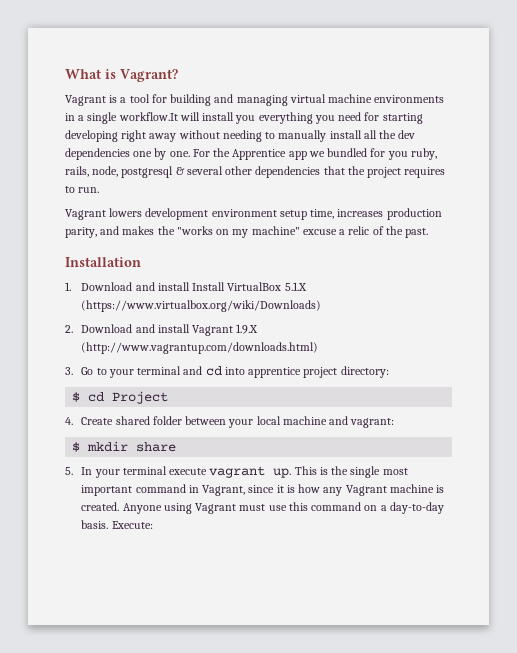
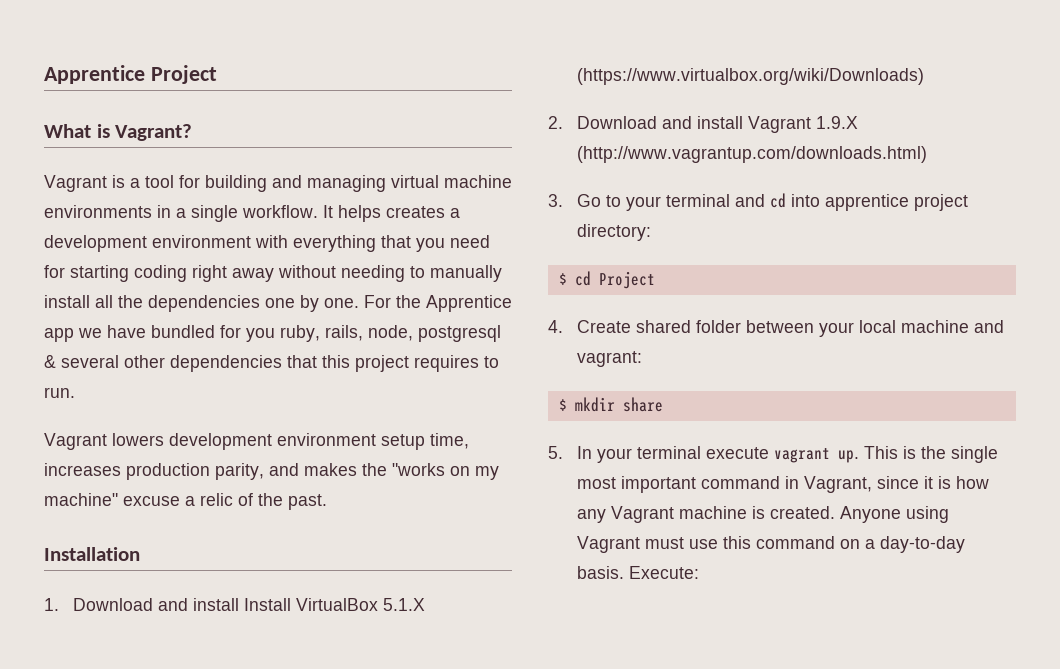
+ Apprentice Project
- Vagrant is a tool for building and managing virtual machine environments in a single workflow.It will install you everything you need for starting developing right away without needing to manually install all the dev dependencies one by one.
+ Vagrant is a tool for building and managing virtual machine environments in a single workflow. It helps creates a development environment with everything that you need for starting coding right away without needing to manually install all the dependencies one by one.
- For the Apprentice app we bundled for you ruby, rails, node, postgresql & several other dependencies that the project requires to run.
+ For the Apprentice app we have bundled for you ruby, rails, node, postgresql & several other dependencies that this project requires to run.

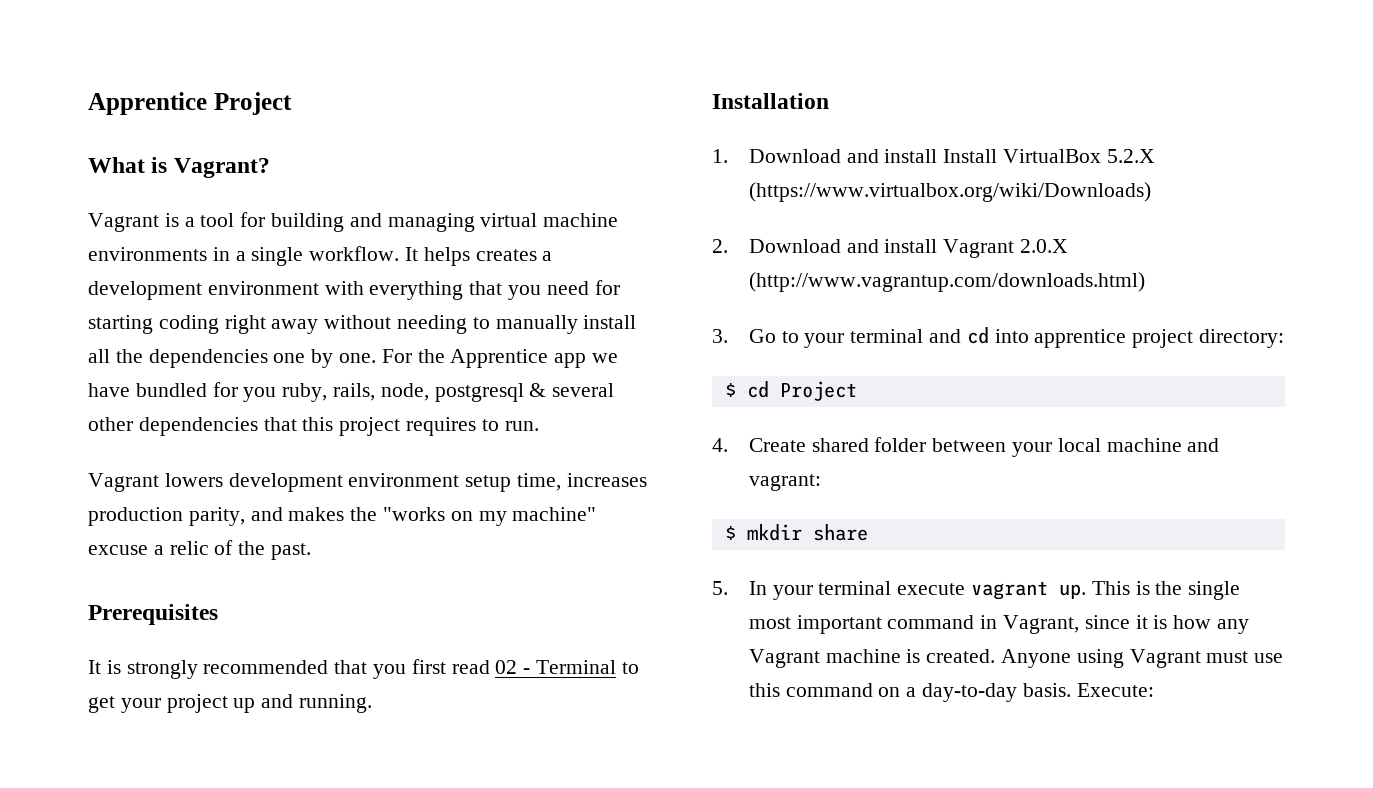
+ Prerequisites
+ It is strongly recommended that you first read 02 - Terminal to get your project up and running.
- 1. Download and install Install VirtualBox 5.1.X (https://www.virtualbox.org/wiki/Downloads)
+ 1. Download and install Install VirtualBox 5.2.X (https://www.virtualbox.org/wiki/Downloads)
- 2. Download and install Vagrant 1.9.X (http://www.vagrantup.com/downloads.html)
+ 2. Download and install Vagrant 2.0.X (http://www.vagrantup.com/downloads.html)

